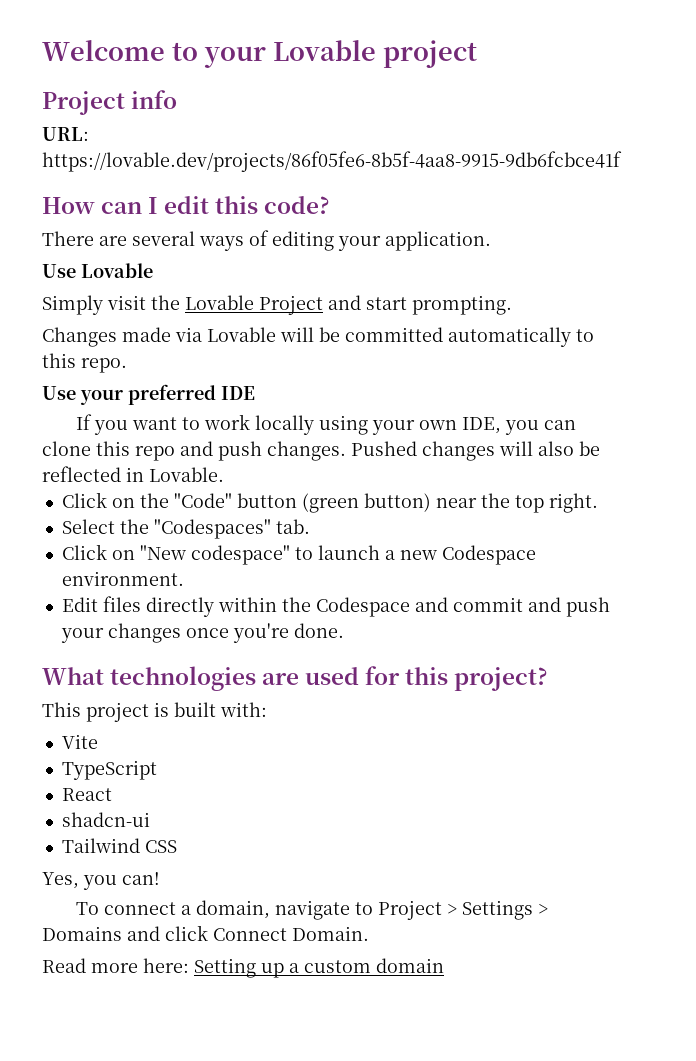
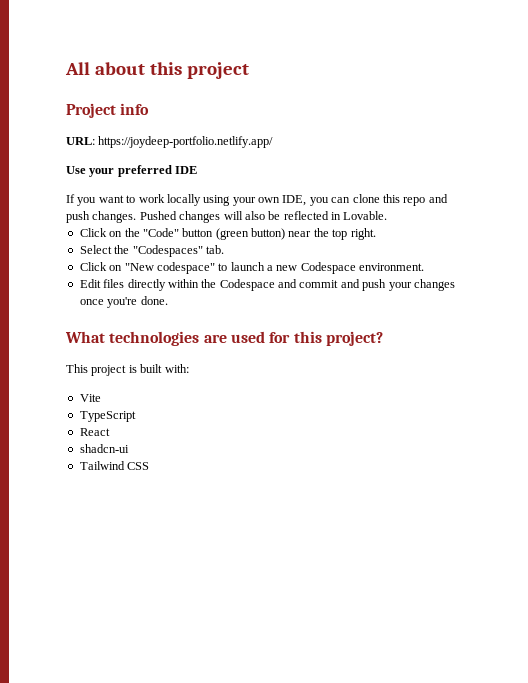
- Welcome to your Lovable project
+ All about this project
- URL: https://lovable.dev/projects/86f05fe6-8b5f-4aa8-9915-9db6fcbce41f
- How can I edit this code?
- There are several ways of editing your application.
- Use Lovable
- Simply visit the Lovable Project and start prompting.
- Changes made via Lovable will be committed automatically to this repo.
+ URL: https://joydeep-portfolio.netlify.app/
- Yes, you can!
- To connect a domain, navigate to Project > Settings > Domains and click Connect Domain.
- Read more here: Setting up a custom domain

